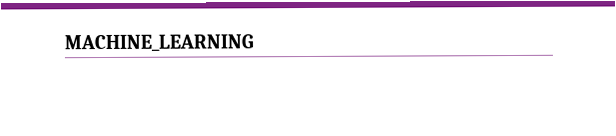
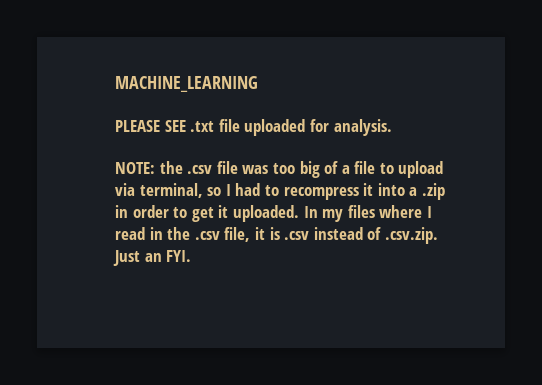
+ PLEASE SEE .txt file uploaded for analysis.
+ NOTE: the .csv file was too big of a file to upload via terminal, so I had to recompress it into a .zip in order to get it uploaded. In my files where I read in the .csv file, it is .csv instead of .csv.zip. Just an FYI.

